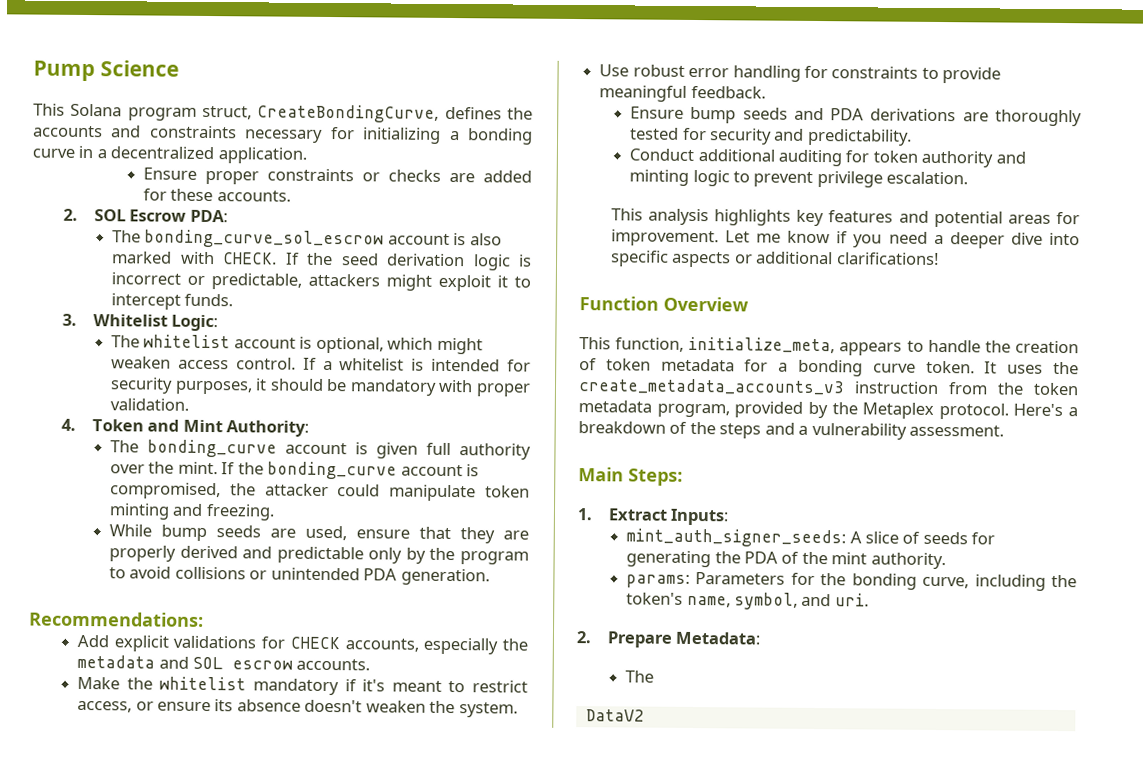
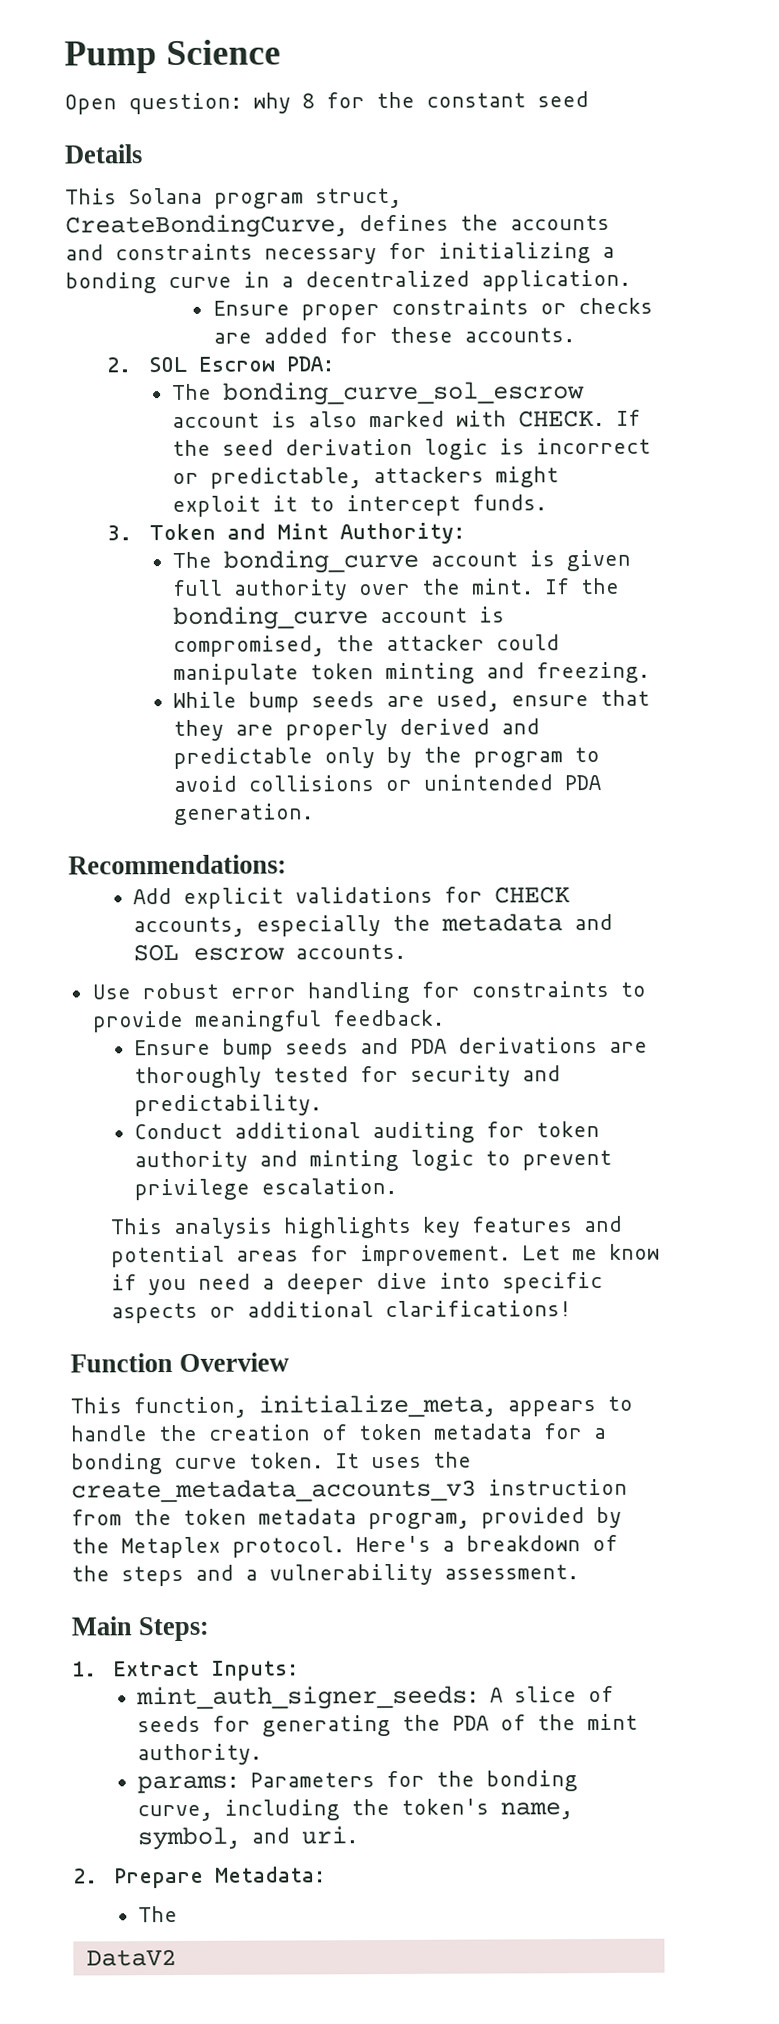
+ Open question: why 8 for the constant seed
+ Details
- 3. Whitelist Logic:
- The whitelist account is optional, which might weaken access control. If a whitelist is intended for security purposes, it should be mandatory with proper validation.
- 4. Token and Mint Authority:
+ 3. Token and Mint Authority:
- Make the whitelist mandatory if it's meant to restrict access, or ensure its absence doesn't weaken the system.

